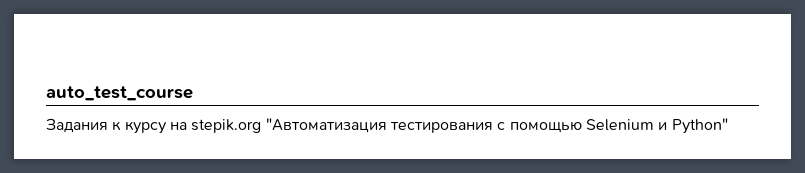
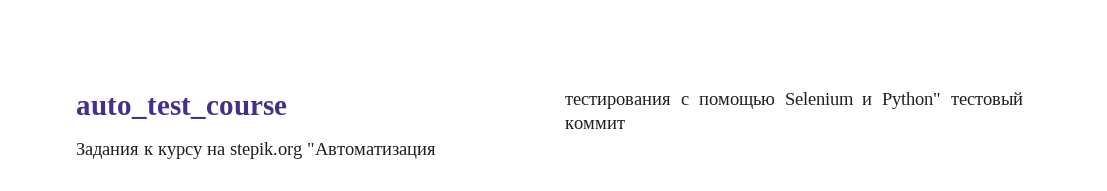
- Задания к курсу на stepik.org "Автоматизация тестирования с помощью Selenium и Python"
+ Задания к курсу на stepik.org "Автоматизация тестирования с помощью Selenium и Python" тестовый коммит

